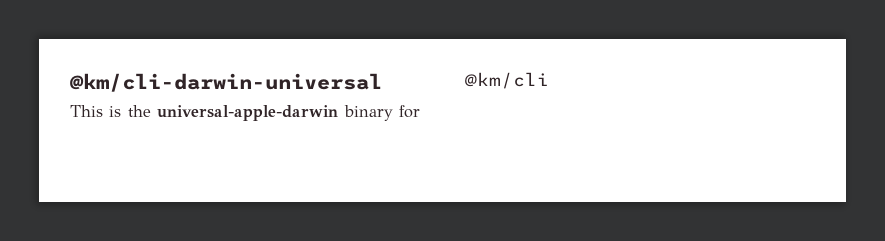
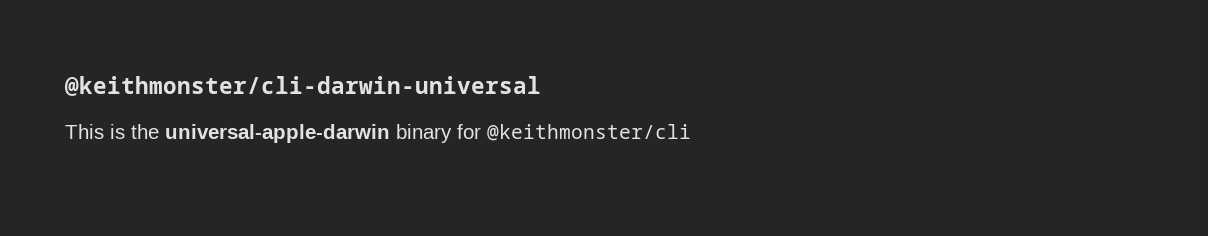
- @km/cli-darwin-universal
+ @keithmonster/cli-darwin-universal
- This is the universal-apple-darwin binary for @km/cli
+ This is the universal-apple-darwin binary for @keithmonster/cli

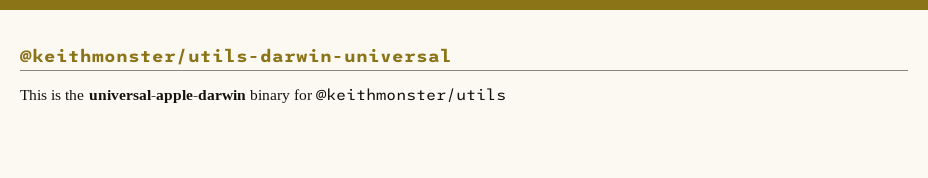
- @keithmonster/cli-darwin-universal
+ @keithmonster/utils-darwin-universal
- This is the universal-apple-darwin binary for @keithmonster/cli
+ This is the universal-apple-darwin binary for @keithmonster/utils

